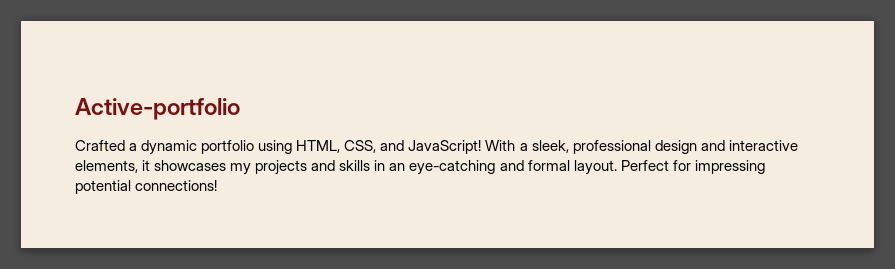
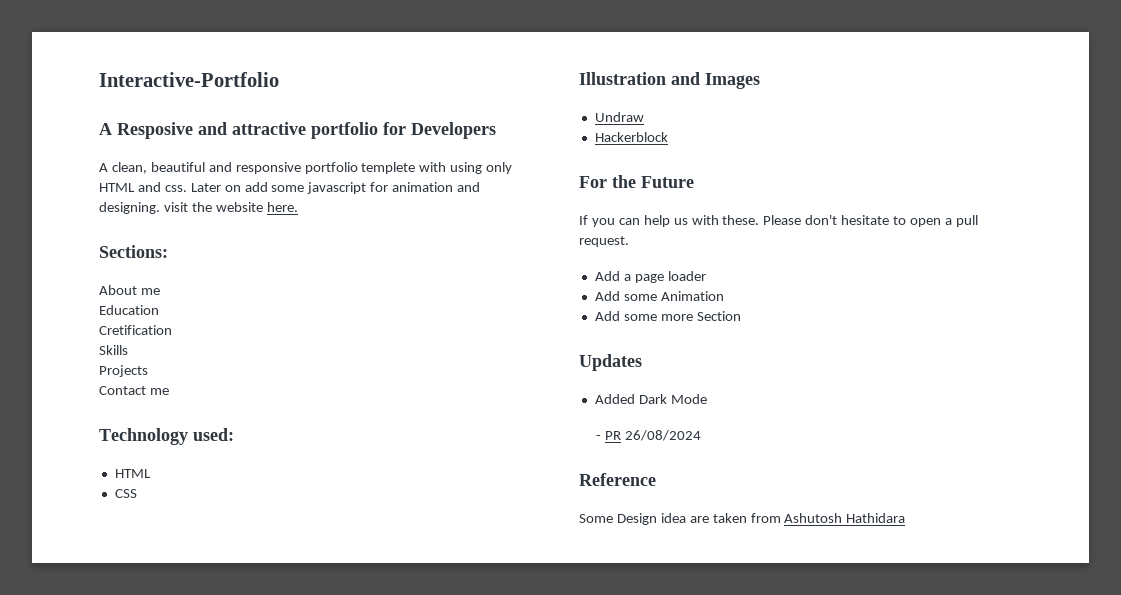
- Active-portfolio
- Crafted a dynamic portfolio using HTML, CSS, and JavaScript! With a sleek, professional design and interactive elements, it showcases my projects and skills in an eye-catching and formal layout. Perfect for impressing potential connections!
+ Interactive-Portfolio
+ A Resposive and attractive portfolio for Developers
+ A clean, beautiful and responsive portfolio templete with using only HTML and css. Later on add some javascript for animation and designing. visit the website here.
+ Sections:
+ About me
+ Education
+ Cretification
+ Skills
+ Projects
+ Contact me
+ Technology used:
+ HTML
+ CSS
+ Illustration and Images
+ Undraw
+ Hackerblock
+ For the Future
+ If you can help us with these. Please don't hesitate to open a pull request.
+ Add a page loader
+ Add some Animation
+ Add some more Section
+ Updates
+ Added Dark Mode
+ - PR 26/08/2024
+ Reference
+ Some Design idea are taken from Ashutosh Hathidara

